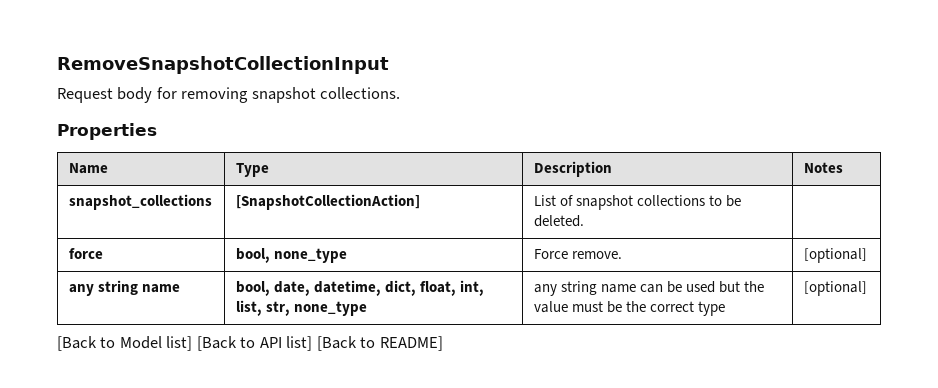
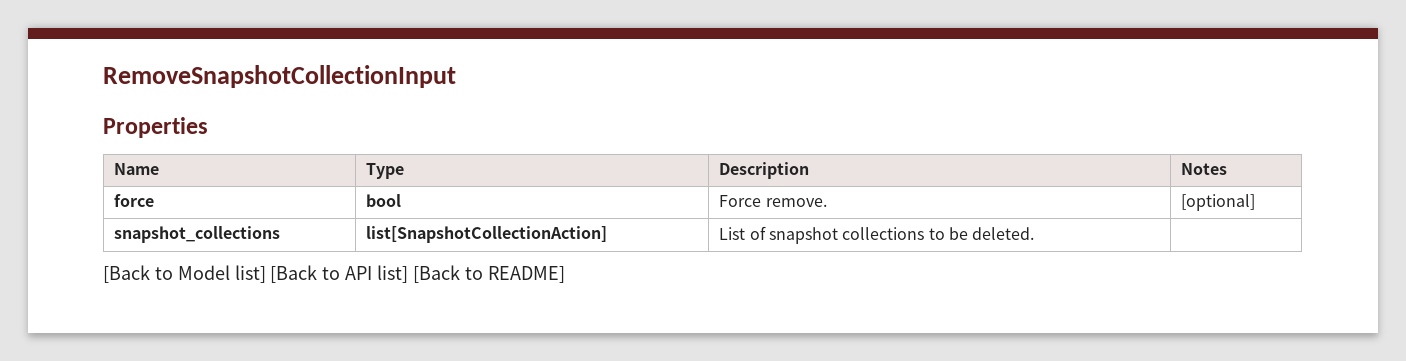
- Request body for removing snapshot collections.
+ force | bool | Force remove. | [optional]
- snapshot_collections | [SnapshotCollectionAction] | List of snapshot collections to be deleted. |
+ snapshot_collections | list[SnapshotCollectionAction] | List of snapshot collections to be deleted. |
- force | bool, none_type | Force remove. | [optional]
- any string name | bool, date, datetime, dict, float, int, list, str, none_type | any string name can be used but the value must be the correct type | [optional]

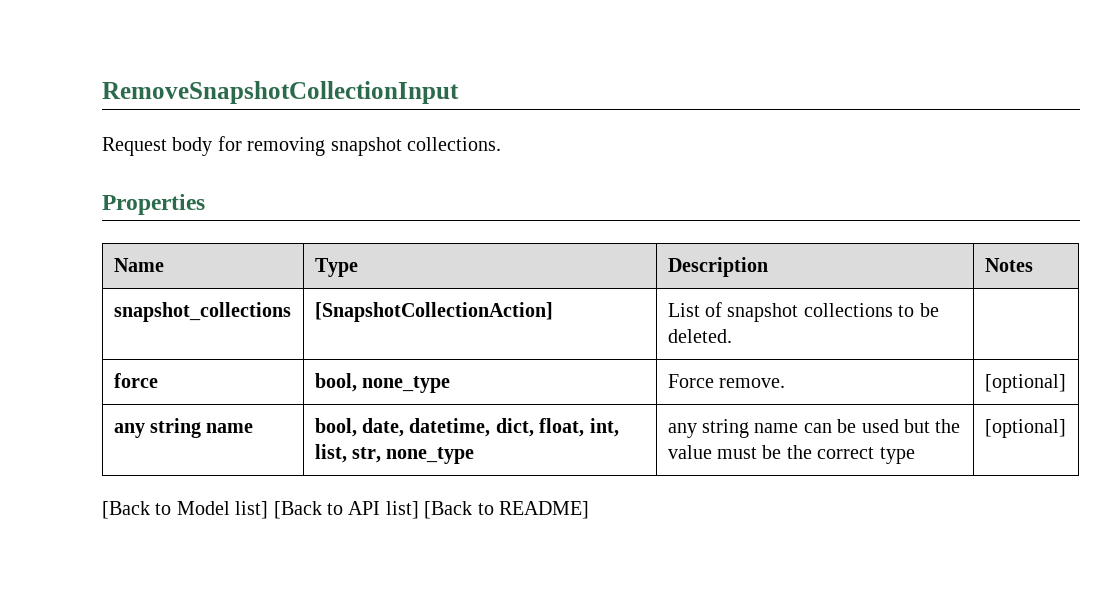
+ Request body for removing snapshot collections.
- force | bool | Force remove. | [optional]
- snapshot_collections | list[SnapshotCollectionAction] | List of snapshot collections to be deleted. |
+ snapshot_collections | [SnapshotCollectionAction] | List of snapshot collections to be deleted. |
+ force | bool, none_type | Force remove. | [optional]
+ any string name | bool, date, datetime, dict, float, int, list, str, none_type | any string name can be used but the value must be the correct type | [optional]

